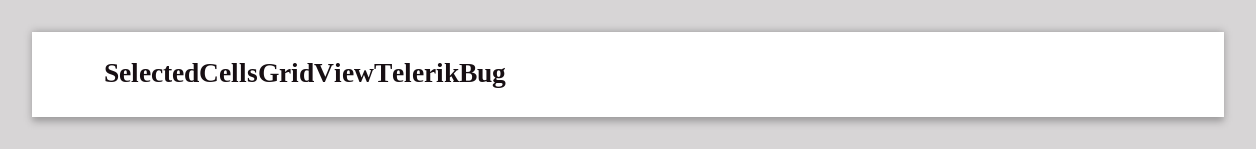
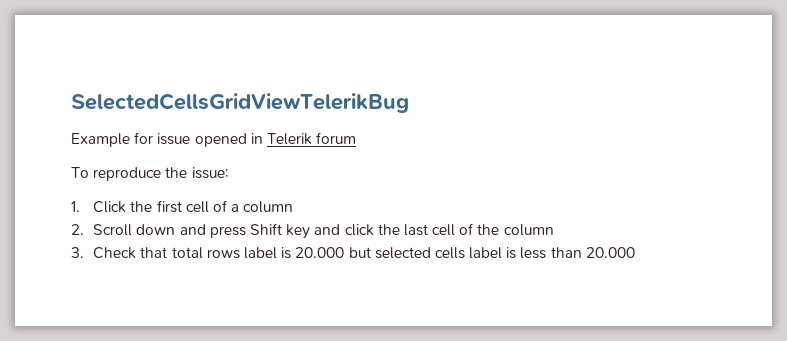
+ Example for issue opened in Telerik forum
+ To reproduce the issue:
+ 1. Click the first cell of a column
+ 2. Scroll down and press Shift key and click the last cell of the column
+ 3. Check that total rows label is 20.000 but selected cells label is less than 20.000

